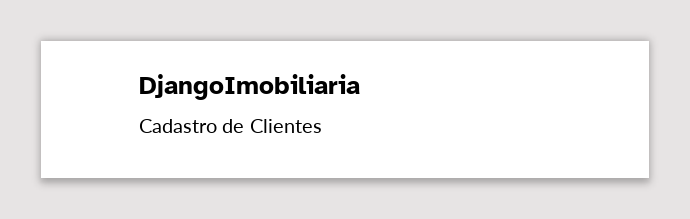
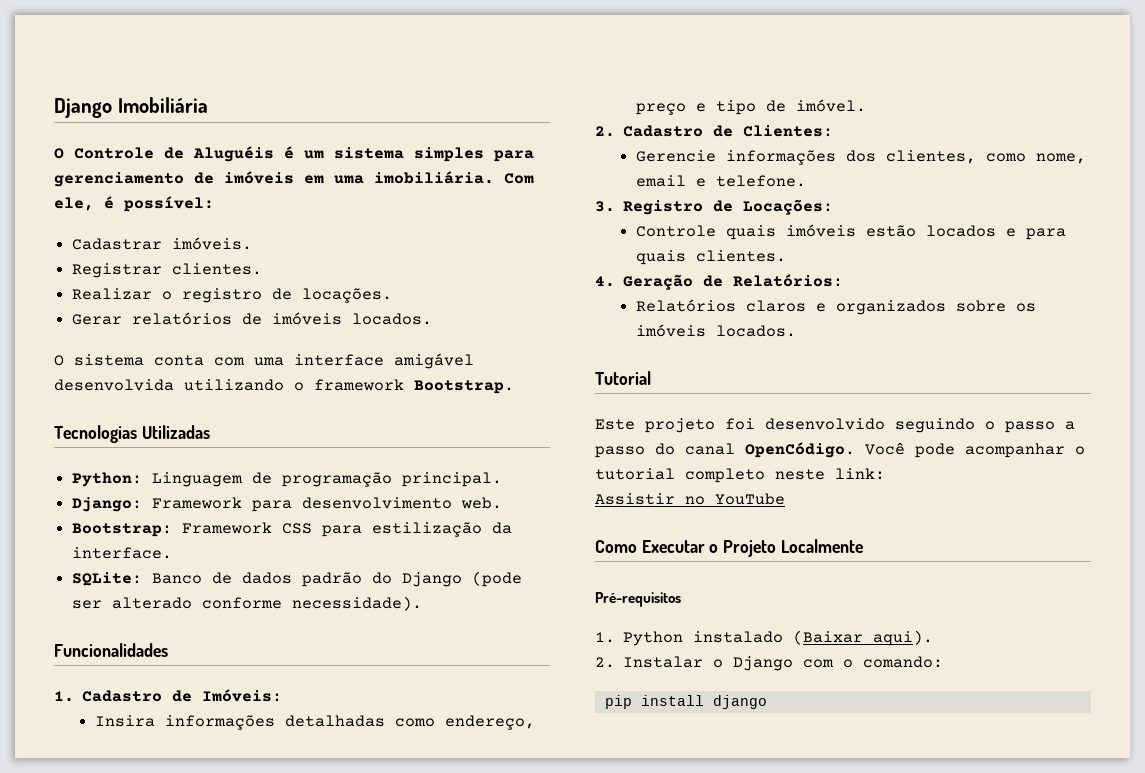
- DjangoImobiliaria
- Cadastro de Clientes
+ Django Imobiliária
+ O Controle de Aluguéis é um sistema simples para gerenciamento de imóveis em uma imobiliária. Com ele, é possível:
+ Cadastrar imóveis.
+ Registrar clientes.
+ Realizar o registro de locações.
+ Gerar relatórios de imóveis locados.
+ O sistema conta com uma interface amigável desenvolvida utilizando o framework Bootstrap.
+ Tecnologias Utilizadas
+ Python: Linguagem de programação principal.
+ Django: Framework para desenvolvimento web.
+ Bootstrap: Framework CSS para estilização da interface.
+ SQLite: Banco de dados padrão do Django (pode ser alterado conforme necessidade).
+ Funcionalidades
+ 1. Cadastro de Imóveis:
+ Insira informações detalhadas como endereço, preço e tipo de imóvel.
+ 2. Cadastro de Clientes:
+ Gerencie informações dos clientes, como nome, email e telefone.
+ 3. Registro de Locações:
+ Controle quais imóveis estão locados e para quais clientes.
+ 4. Geração de Relatórios:
+ Relatórios claros e organizados sobre os imóveis locados.
+ Tutorial
+ Este projeto foi desenvolvido seguindo o passo a passo do canal OpenCódigo. Você pode acompanhar o tutorial completo neste link:
+ Assistir no YouTube
+ Como Executar o Projeto Localmente
+ Pré-requisitos
+ 1. Python instalado (Baixar aqui).
+ 2. Instalar o Django com o comando:
+ pip install django

